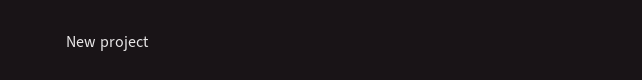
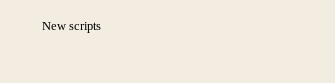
- New project
+ New scripts

